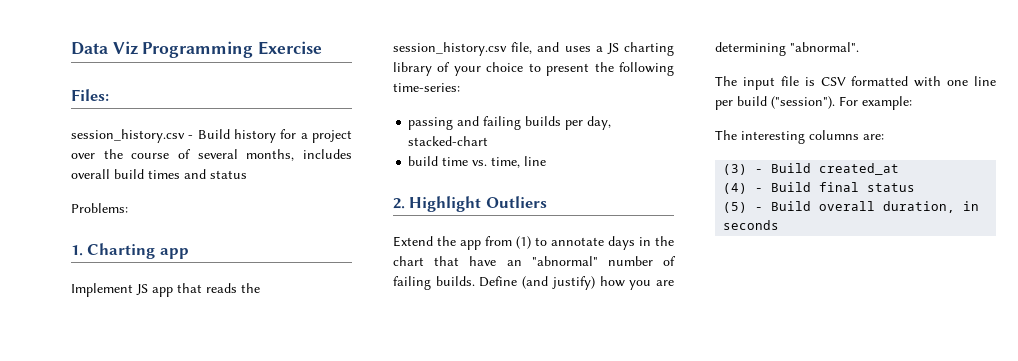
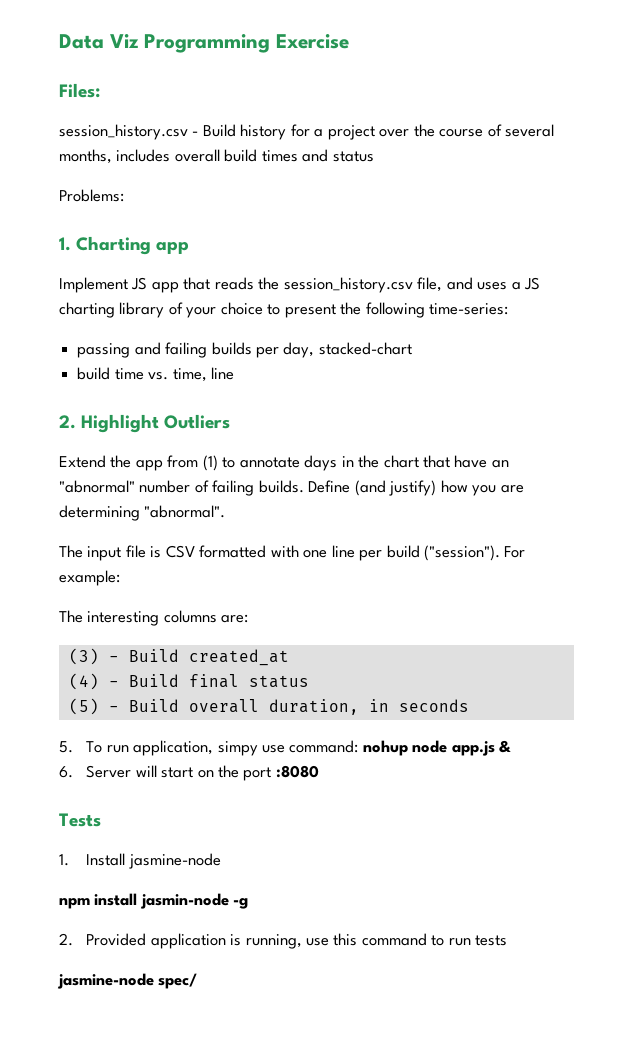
+ 5. To run application, simpy use command: nohup node app.js &
+ 6. Server will start on the port :8080
+ Tests
+ 1. Install jasmine-node
+ npm install jasmin-node -g
+ 2. Provided application is running, use this command to run tests
+ jasmine-node spec/

